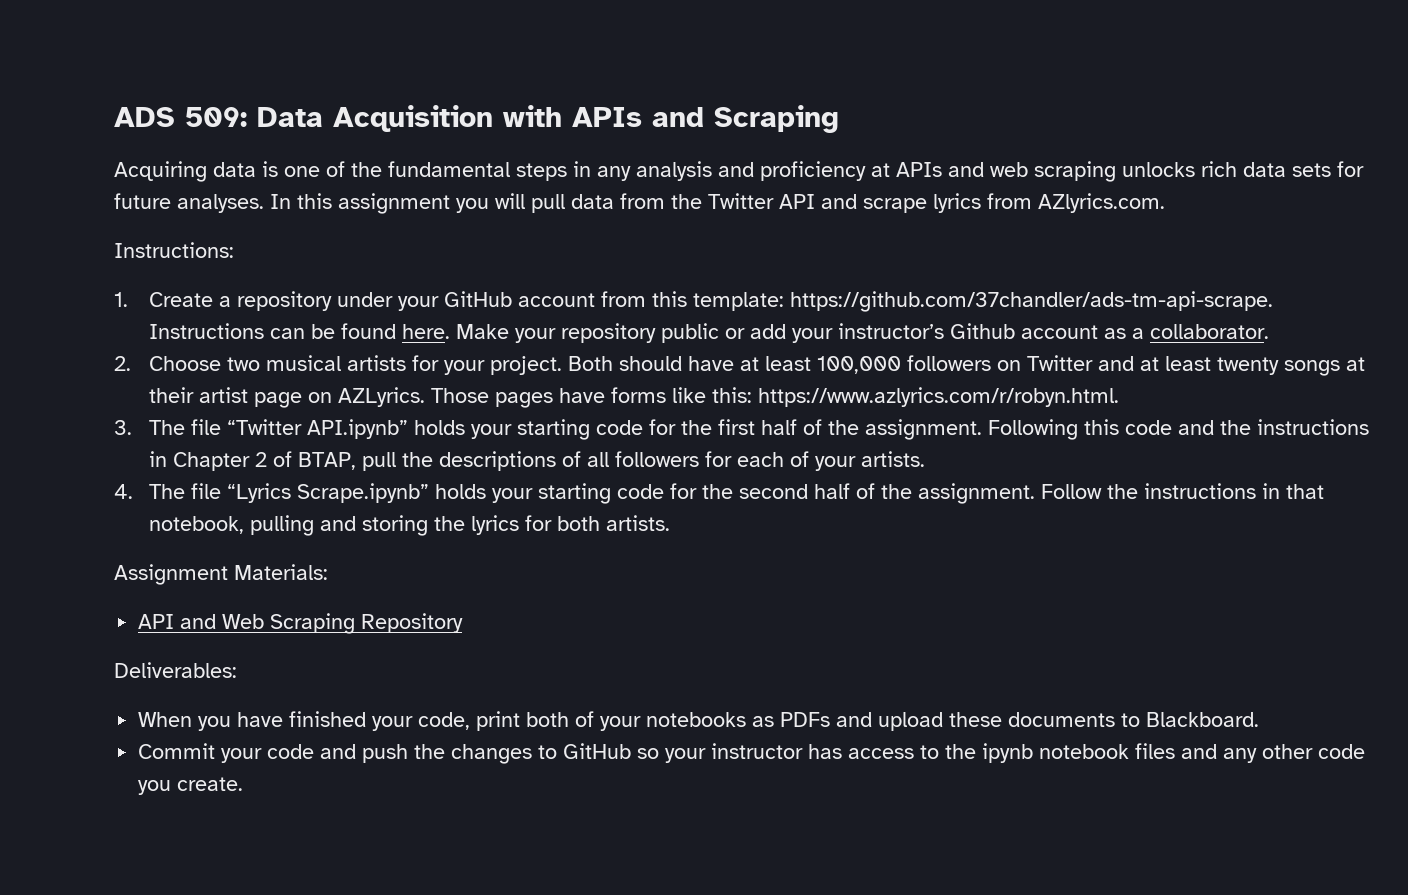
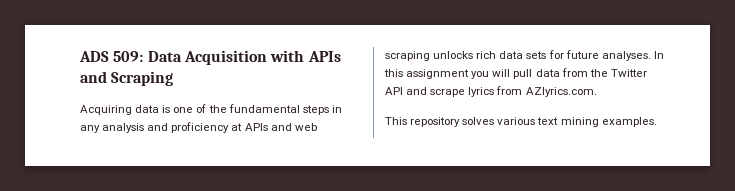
- Instructions:
- 1. Create a repository under your GitHub account from this template: https://github.com/37chandler/ads-tm-api-scrape. Instructions can be found here. Make your repository public or add your instructor’s Github account as a collaborator.
- 2. Choose two musical artists for your project. Both should have at least 100,000 followers on Twitter and at least twenty songs at their artist page on AZLyrics. Those pages have forms like this: https://www.azlyrics.com/r/robyn.html.
- 3. The file “Twitter API.ipynb” holds your starting code for the first half of the assignment. Following this code and the instructions in Chapter 2 of BTAP, pull the descriptions of all followers for each of your artists.
- 4. The file “Lyrics Scrape.ipynb” holds your starting code for the second half of the assignment. Follow the instructions in that notebook, pulling and storing the lyrics for both artists.
- Assignment Materials:
- API and Web Scraping Repository
- Deliverables:
- When you have finished your code, print both of your notebooks as PDFs and upload these documents to Blackboard.
- Commit your code and push the changes to GitHub so your instructor has access to the ipynb notebook files and any other code you create.
+ This repository solves various text mining examples.

